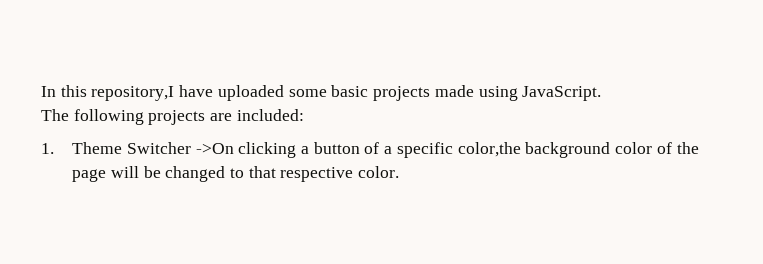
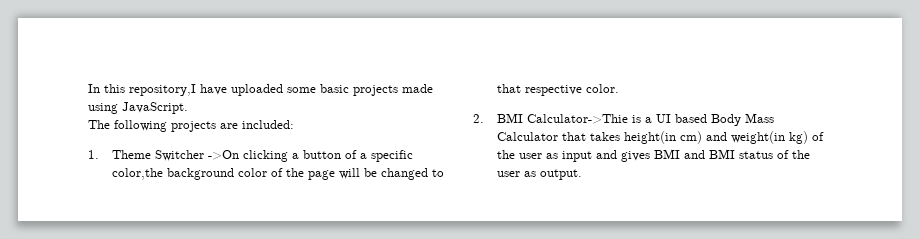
+ 2. BMI Calculator->Thie is a UI based Body Mass Calculator that takes height(in cm) and weight(in kg) of the user as input and gives BMI and BMI status of the user as output.

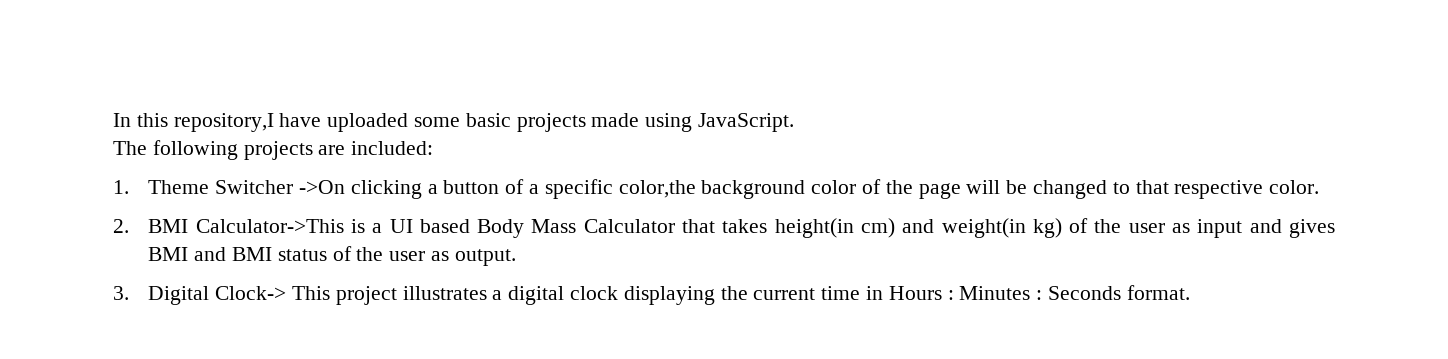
- 2. BMI Calculator->Thie is a UI based Body Mass Calculator that takes height(in cm) and weight(in kg) of the user as input and gives BMI and BMI status of the user as output.
+ 2. BMI Calculator->This is a UI based Body Mass Calculator that takes height(in cm) and weight(in kg) of the user as input and gives BMI and BMI status of the user as output.
+ 3. Digital Clock-> This project illustrates a digital clock displaying the current time in Hours : Minutes : Seconds format.

